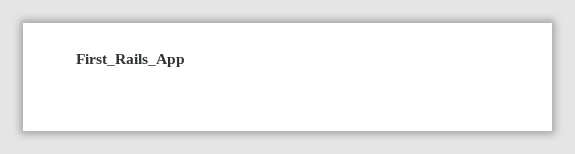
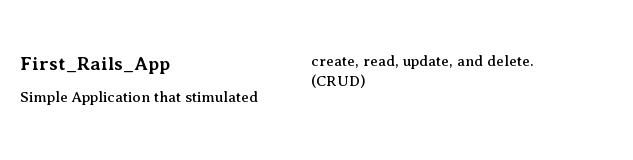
+ Simple Application that stimulated create, read, update, and delete. (CRUD)

